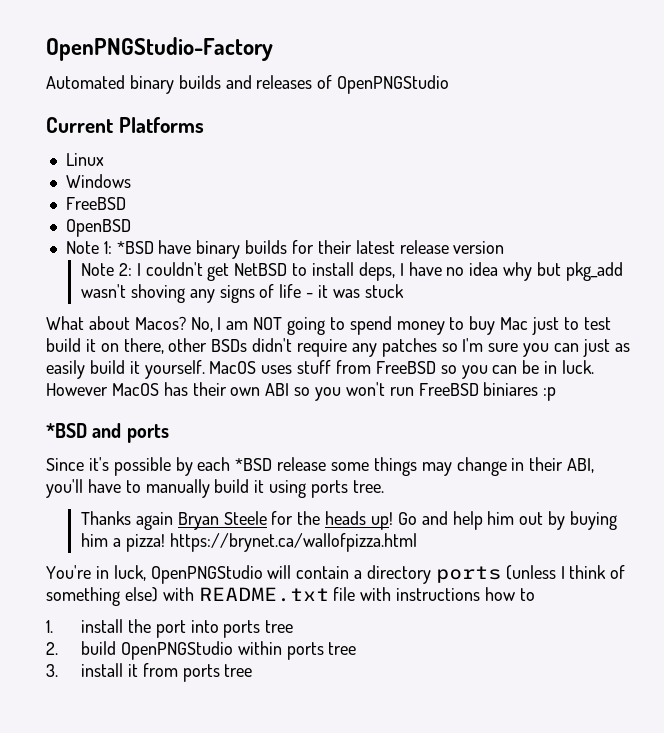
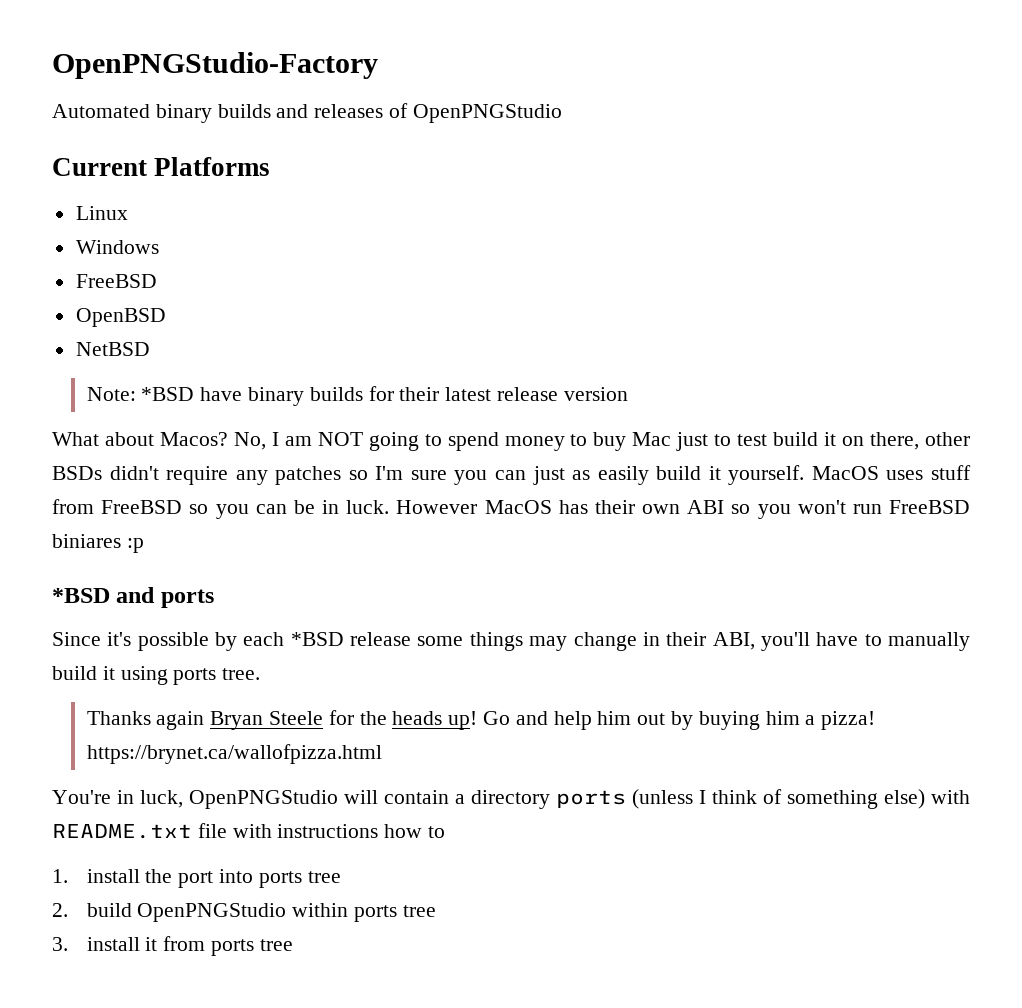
- Note 1: *BSD have binary builds for their latest release version
+ NetBSD
+ Note: *BSD have binary builds for their latest release version
- Note 2: I couldn't get NetBSD to install deps, I have no idea why but pkg_add wasn't shoving any signs of life - it was stuck

